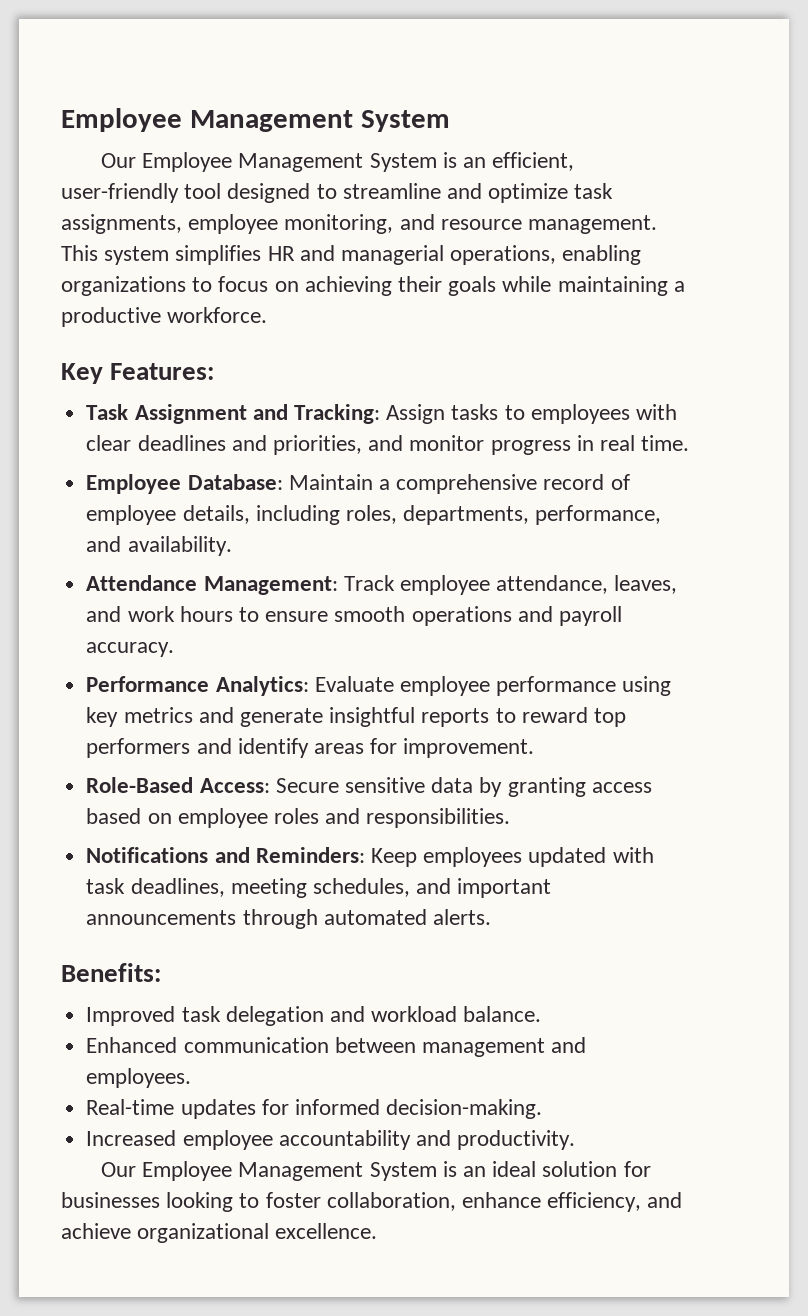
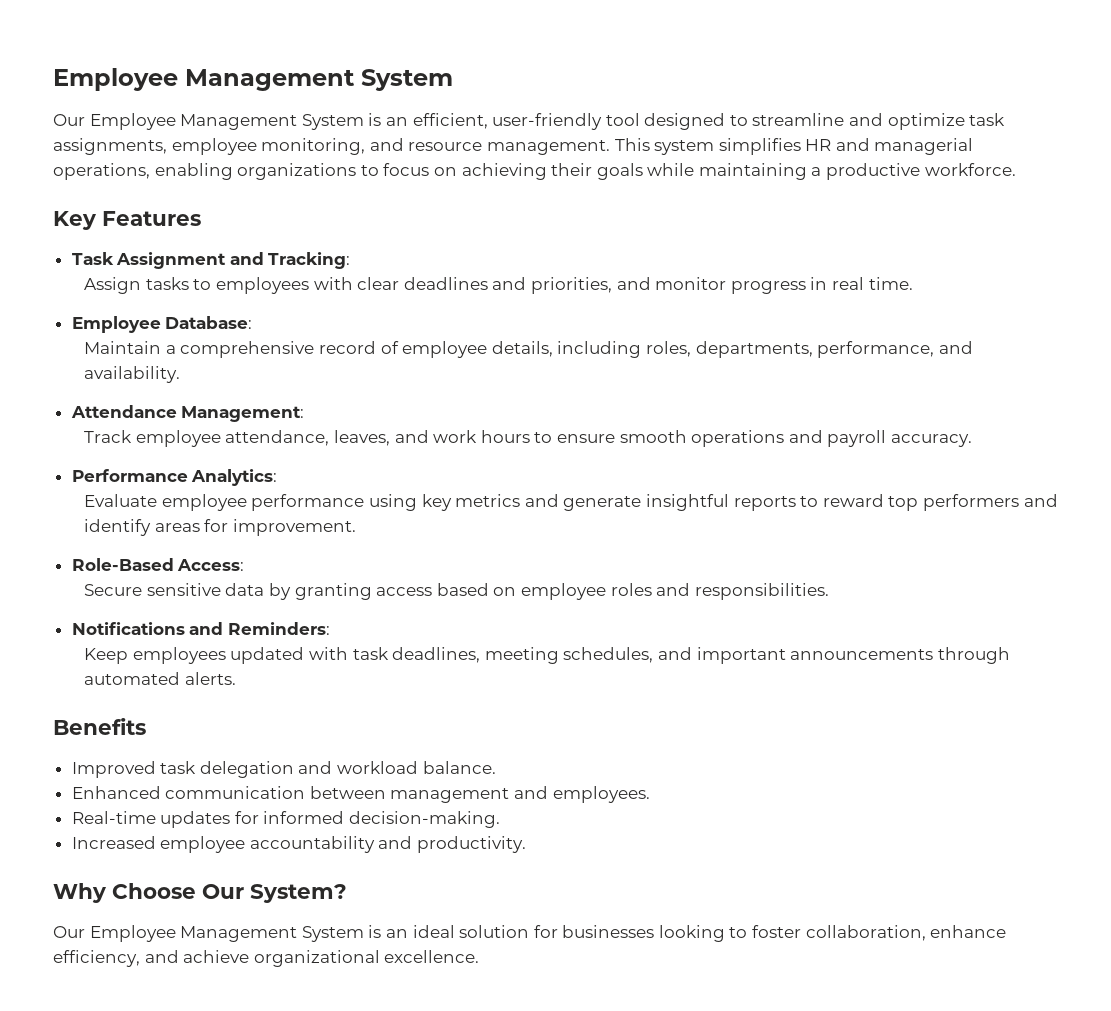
- Key Features:
+ Key Features
- Task Assignment and Tracking: Assign tasks to employees with clear deadlines and priorities, and monitor progress in real time.
+ Task Assignment and Tracking:
+ Assign tasks to employees with clear deadlines and priorities, and monitor progress in real time.
- Employee Database: Maintain a comprehensive record of employee details, including roles, departments, performance, and availability.
+ Employee Database:
+ Maintain a comprehensive record of employee details, including roles, departments, performance, and availability.
- Attendance Management: Track employee attendance, leaves, and work hours to ensure smooth operations and payroll accuracy.
+ Attendance Management:
+ Track employee attendance, leaves, and work hours to ensure smooth operations and payroll accuracy.
- Performance Analytics: Evaluate employee performance using key metrics and generate insightful reports to reward top performers and identify areas for improvement.
+ Performance Analytics:
+ Evaluate employee performance using key metrics and generate insightful reports to reward top performers and identify areas for improvement.
- Role-Based Access: Secure sensitive data by granting access based on employee roles and responsibilities.
+ Role-Based Access:
+ Secure sensitive data by granting access based on employee roles and responsibilities.
- Notifications and Reminders: Keep employees updated with task deadlines, meeting schedules, and important announcements through automated alerts.
+ Notifications and Reminders:
+ Keep employees updated with task deadlines, meeting schedules, and important announcements through automated alerts.
- Benefits:
+ Benefits
+ Why Choose Our System?

